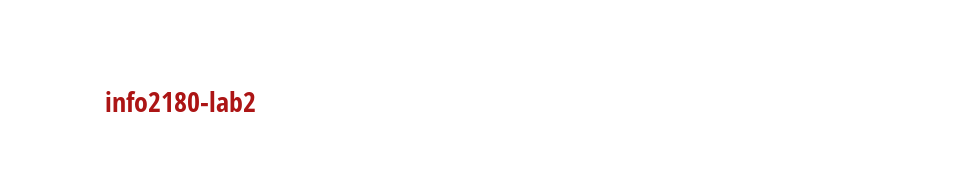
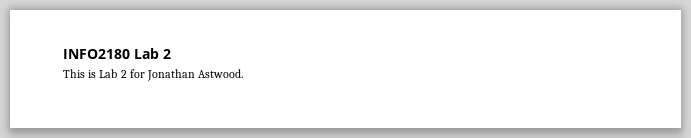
- info2180-lab2
+ INFO2180 Lab 2
+ This is Lab 2 for Jonathan Astwood.

